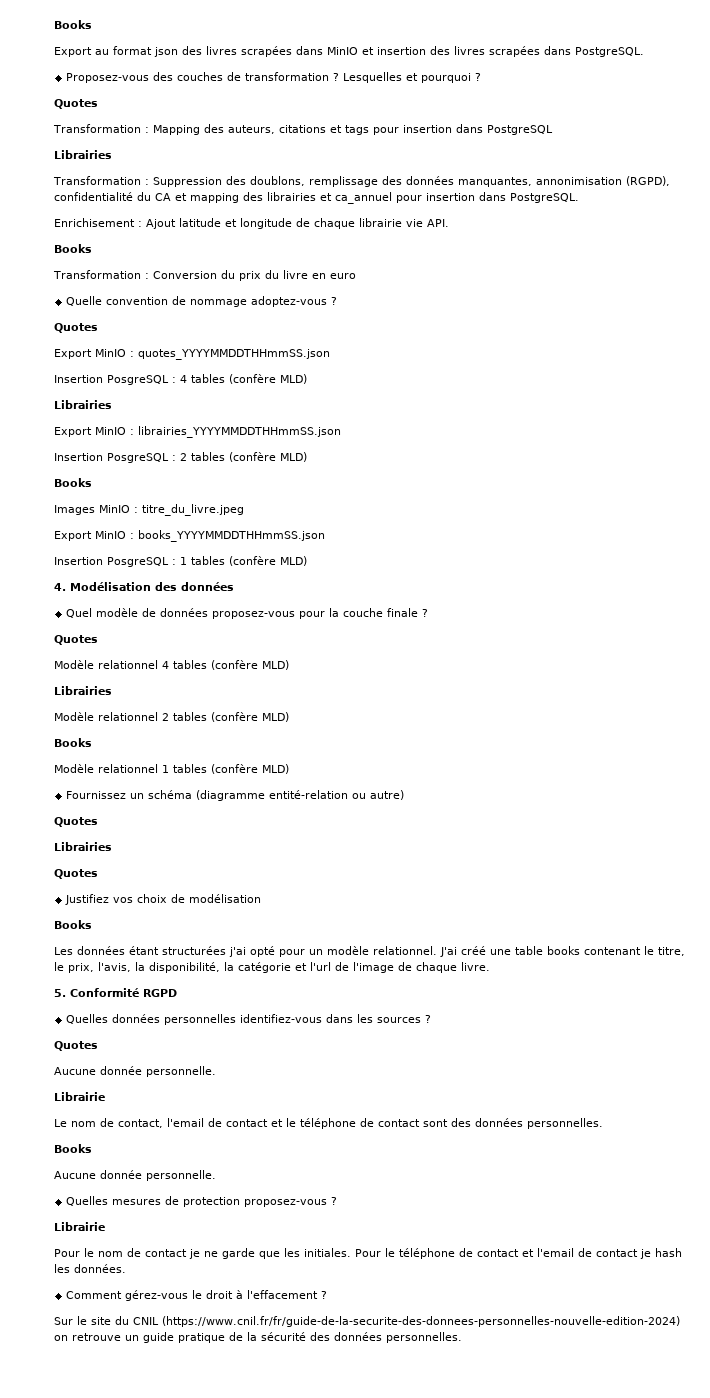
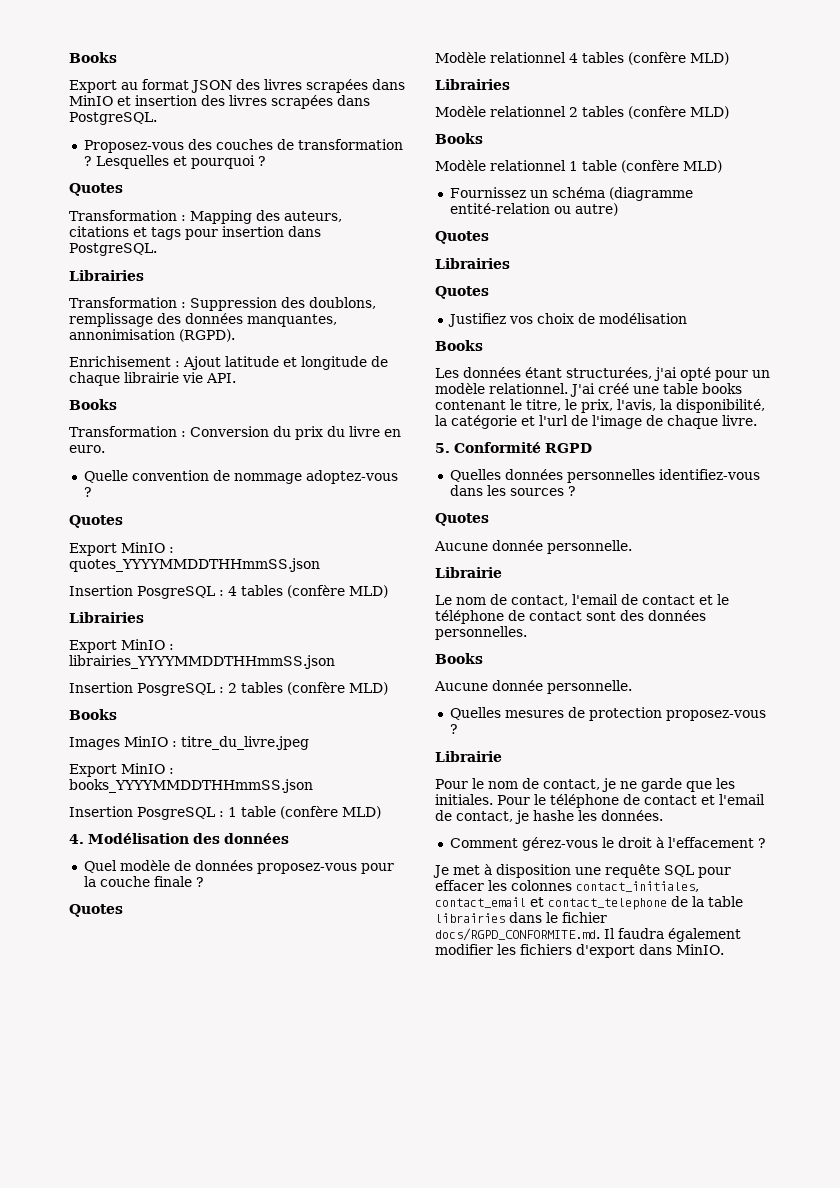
- Export au format json des livres scrapées dans MinIO et insertion des livres scrapées dans PostgreSQL.
+ Export au format JSON des livres scrapées dans MinIO et insertion des livres scrapées dans PostgreSQL.
- Transformation : Mapping des auteurs, citations et tags pour insertion dans PostgreSQL
+ Transformation : Mapping des auteurs, citations et tags pour insertion dans PostgreSQL.
- Transformation : Suppression des doublons, remplissage des données manquantes, annonimisation (RGPD), confidentialité du CA et mapping des librairies et ca_annuel pour insertion dans PostgreSQL.
+ Transformation : Suppression des doublons, remplissage des données manquantes, annonimisation (RGPD).
- Transformation : Conversion du prix du livre en euro
+ Transformation : Conversion du prix du livre en euro.
- Insertion PosgreSQL : 1 tables (confère MLD)
+ Insertion PosgreSQL : 1 table (confère MLD)
- Modèle relationnel 1 tables (confère MLD)
+ Modèle relationnel 1 table (confère MLD)
- Les données étant structurées j'ai opté pour un modèle relationnel.
+ Les données étant structurées, j'ai opté pour un modèle relationnel.
- Pour le nom de contact je ne garde que les initiales.
+ Pour le nom de contact, je ne garde que les initiales.
- Pour le téléphone de contact et l'email de contact je hash les données.
+ Pour le téléphone de contact et l'email de contact, je hashe les données.
- Sur le site du CNIL (https://www.cnil.fr/fr/guide-de-la-securite-des-donnees-personnelles-nouvelle-edition-2024) on retrouve un guide pratique de la sécurité des données personnelles.
+ Je met à disposition une requête SQL pour effacer les colonnes contact_initiales, contact_email et contact_telephone de la table librairies dans le fichier docs/RGPD_CONFORMITE.md. Il faudra également modifier les fichiers d'export dans MinIO.

